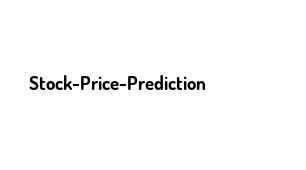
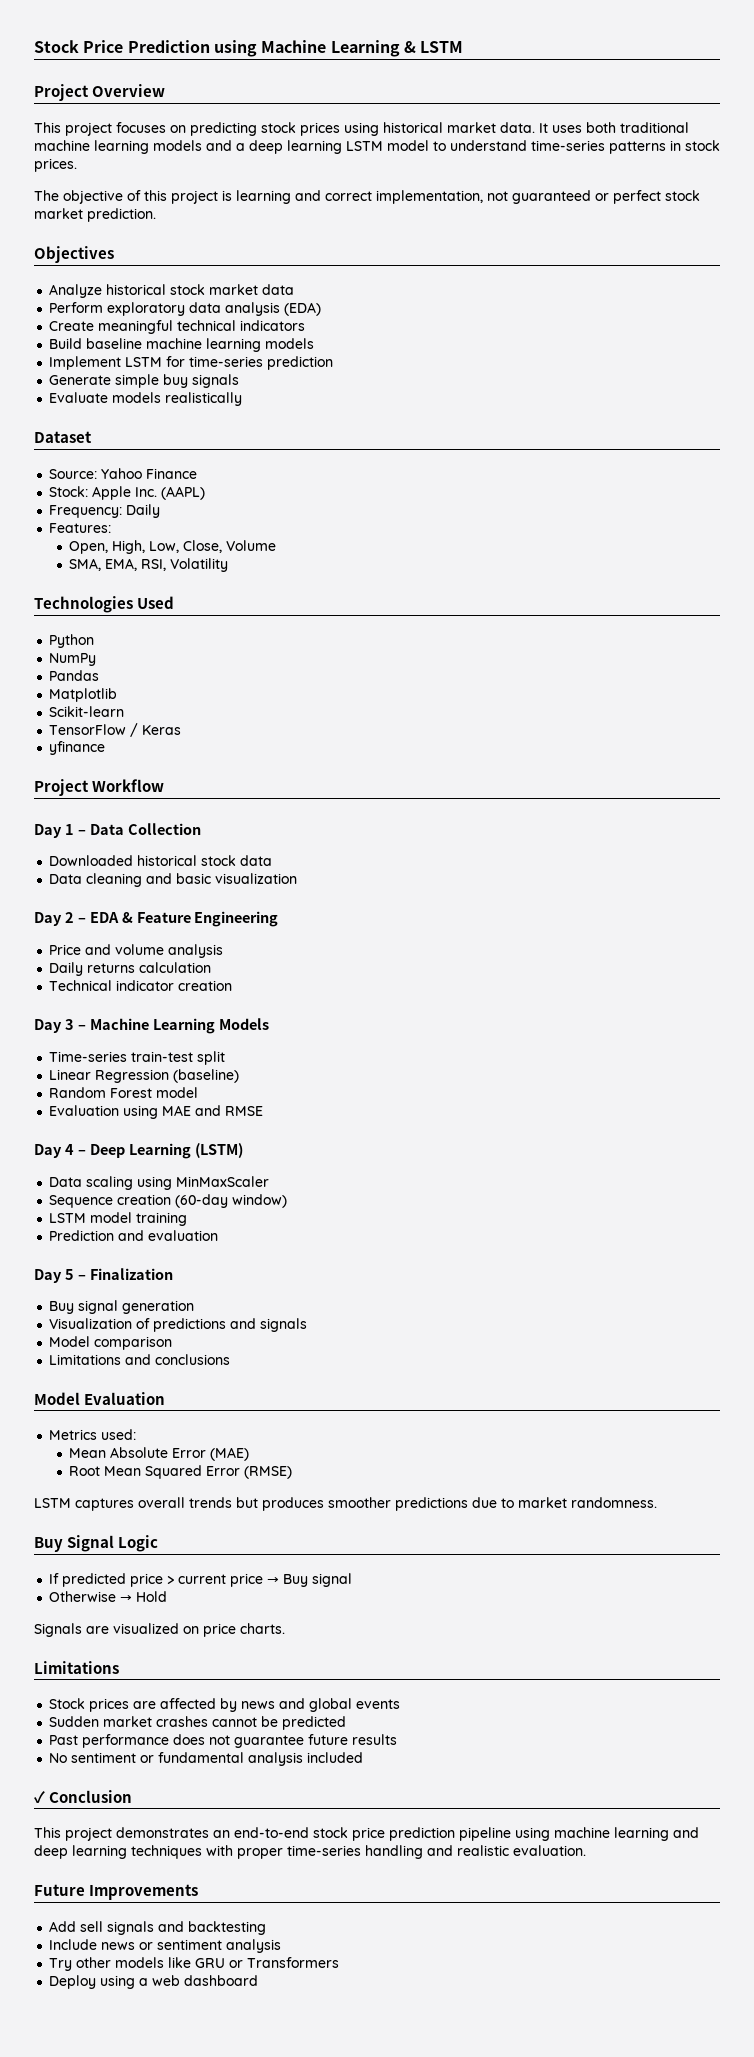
- Stock-Price-Prediction
+ Stock Price Prediction using Machine Learning & LSTM
+ Project Overview
+ This project focuses on predicting stock prices using historical market data. It uses both traditional machine learning models and a deep learning LSTM model to understand time-series patterns in stock prices.
+ The objective of this project is learning and correct implementation, not guaranteed or perfect stock market prediction.
+ Objectives
+ Analyze historical stock market data
+ Perform exploratory data analysis (EDA)
+ Create meaningful technical indicators
+ Build baseline machine learning models
+ Implement LSTM for time-series prediction
+ Generate simple buy signals
+ Evaluate models realistically
+ Dataset
+ Source: Yahoo Finance
+ Stock: Apple Inc. (AAPL)
+ Frequency: Daily
+ Features:
+ Open, High, Low, Close, Volume
+ SMA, EMA, RSI, Volatility
+ Technologies Used
+ Python
+ NumPy
+ Pandas
+ Matplotlib
+ Scikit-learn
+ TensorFlow / Keras
+ yfinance
+ Project Workflow
+ Day 1 – Data Collection
+ Downloaded historical stock data
+ Data cleaning and basic visualization
+ Day 2 – EDA & Feature Engineering
+ Price and volume analysis
+ Daily returns calculation
+ Technical indicator creation
+ Day 3 – Machine Learning Models
+ Time-series train-test split
+ Linear Regression (baseline)
+ Random Forest model
+ Evaluation using MAE and RMSE
+ Day 4 – Deep Learning (LSTM)
+ Data scaling using MinMaxScaler
+ Sequence creation (60-day window)
+ LSTM model training
+ Prediction and evaluation
+ Day 5 – Finalization
+ Buy signal generation
+ Visualization of predictions and signals
+ Model comparison
+ Limitations and conclusions
+ Model Evaluation
+ Metrics used:
+ Mean Absolute Error (MAE)
+ Root Mean Squared Error (RMSE)
+ LSTM captures overall trends but produces smoother predictions due to market randomness.
+ Buy Signal Logic
+ If predicted price > current price → Buy signal
+ Otherwise → Hold
+ Signals are visualized on price charts.
+ Limitations
+ Stock prices are affected by news and global events
+ Sudden market crashes cannot be predicted
+ Past performance does not guarantee future results
+ No sentiment or fundamental analysis included
+ ✓ Conclusion
+ This project demonstrates an end-to-end stock price prediction pipeline using machine learning and deep learning techniques with proper time-series handling and realistic evaluation.
+ Future Improvements
+ Add sell signals and backtesting
+ Include news or sentiment analysis
+ Try other models like GRU or Transformers
+ Deploy using a web dashboard

